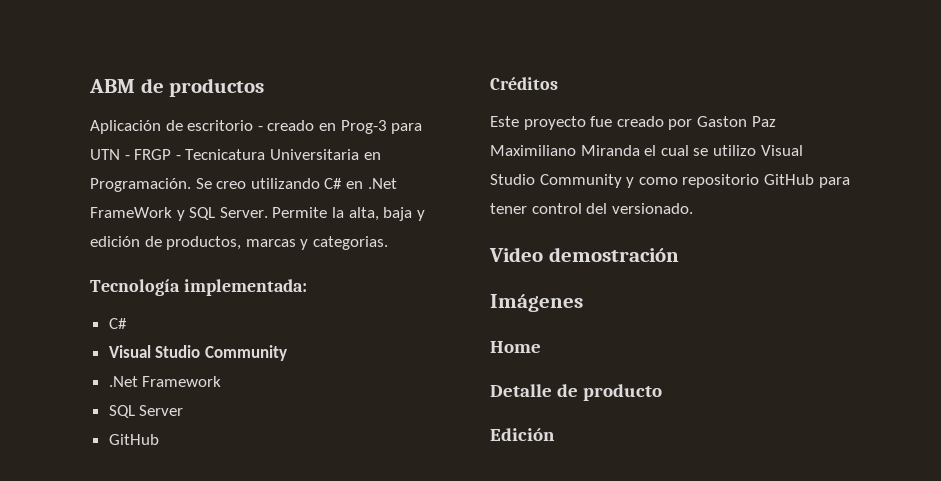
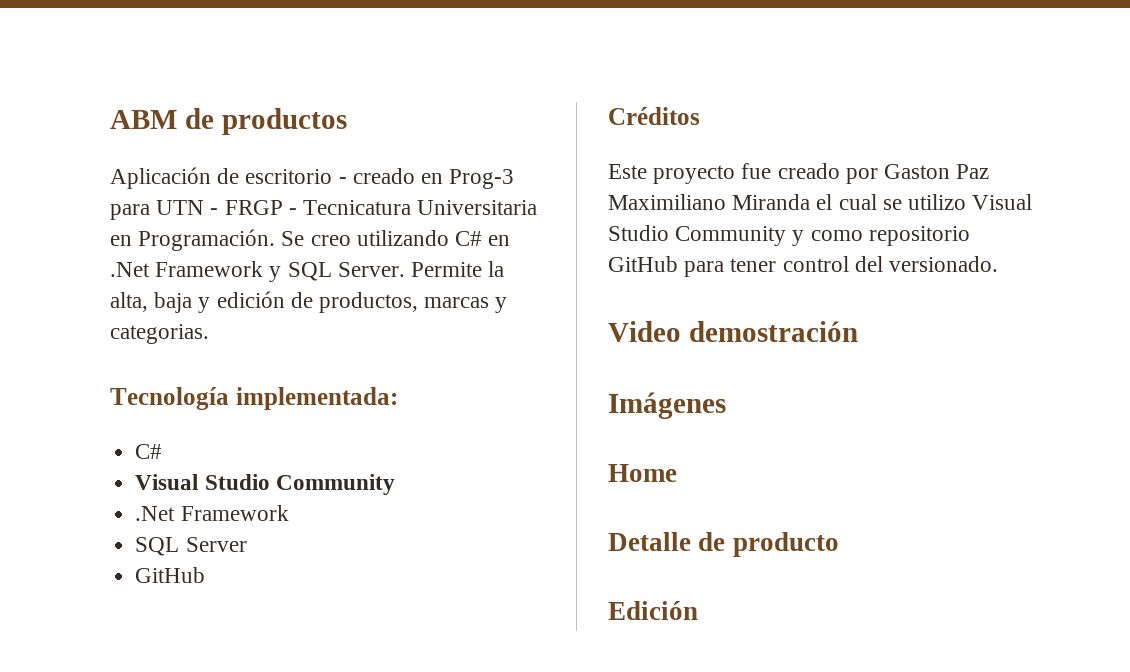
- Se creo utilizando C# en .Net FrameWork y SQL Server.
+ Se creo utilizando C# en .Net Framework y SQL Server.

